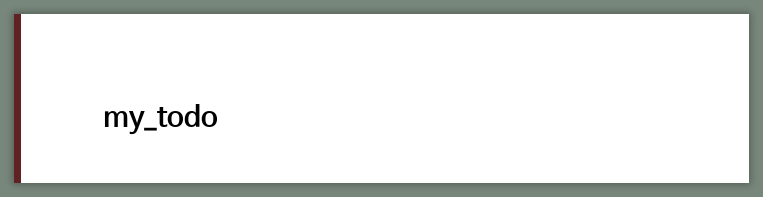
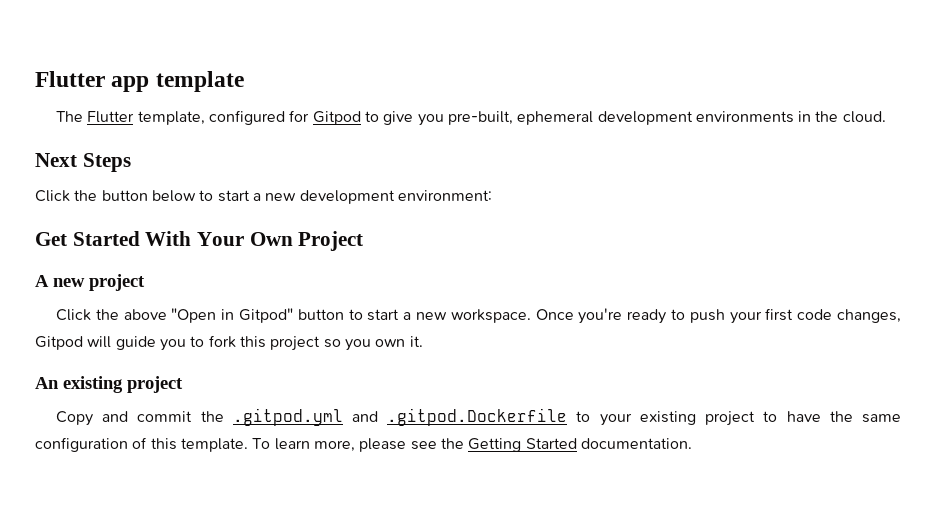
- my_todo
+ Flutter app template
+ The Flutter template, configured for Gitpod to give you pre-built, ephemeral development environments in the cloud.
+ Next Steps
+ Click the button below to start a new development environment:
+ Get Started With Your Own Project
+ A new project
+ Click the above "Open in Gitpod" button to start a new workspace. Once you're ready to push your first code changes, Gitpod will guide you to fork this project so you own it.
+ An existing project
+ Copy and commit the .gitpod.yml and .gitpod.Dockerfile to your existing project to have the same configuration of this template. To learn more, please see the Getting Started documentation.

